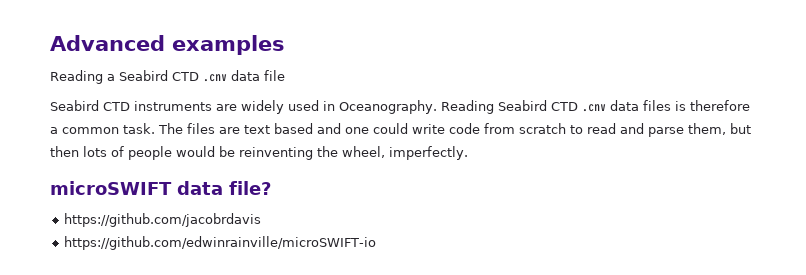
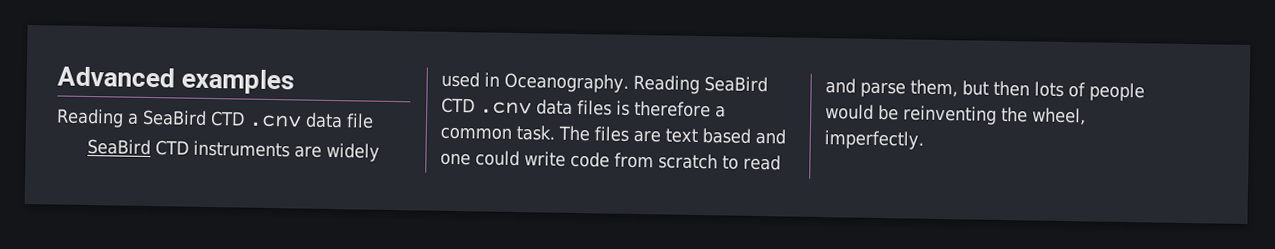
- Reading a Seabird CTD .cnv data file
+ Reading a SeaBird CTD .cnv data file
- Seabird CTD instruments are widely used in Oceanography.
+ SeaBird CTD instruments are widely used in Oceanography.
- Reading Seabird CTD .cnv data files is therefore a common task.
+ Reading SeaBird CTD .cnv data files is therefore a common task.
- microSWIFT data file?
- https://github.com/jacobrdavis
- https://github.com/edwinrainville/microSWIFT-io

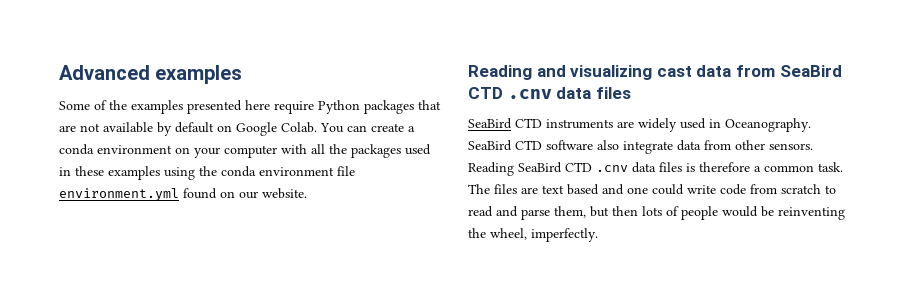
- Reading a SeaBird CTD .cnv data file
+ Some of the examples presented here require Python packages that are not available by default on Google Colab. You can create a conda environment on your computer with all the packages used in these examples using the conda environment file environment.yml found on our website.
+ Reading and visualizing cast data from SeaBird CTD .cnv data files
+ SeaBird CTD software also integrate data from other sensors.

